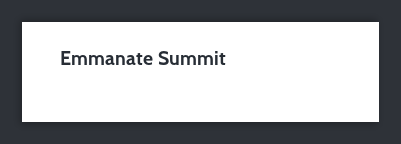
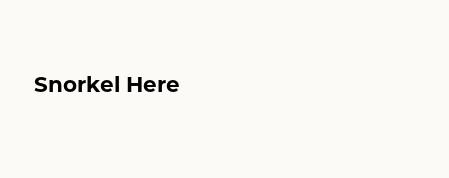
- Emmanate Summit
+ Snorkel Here

